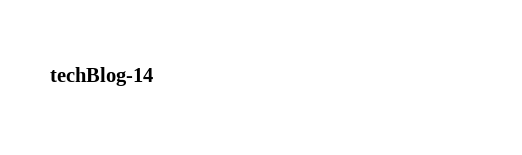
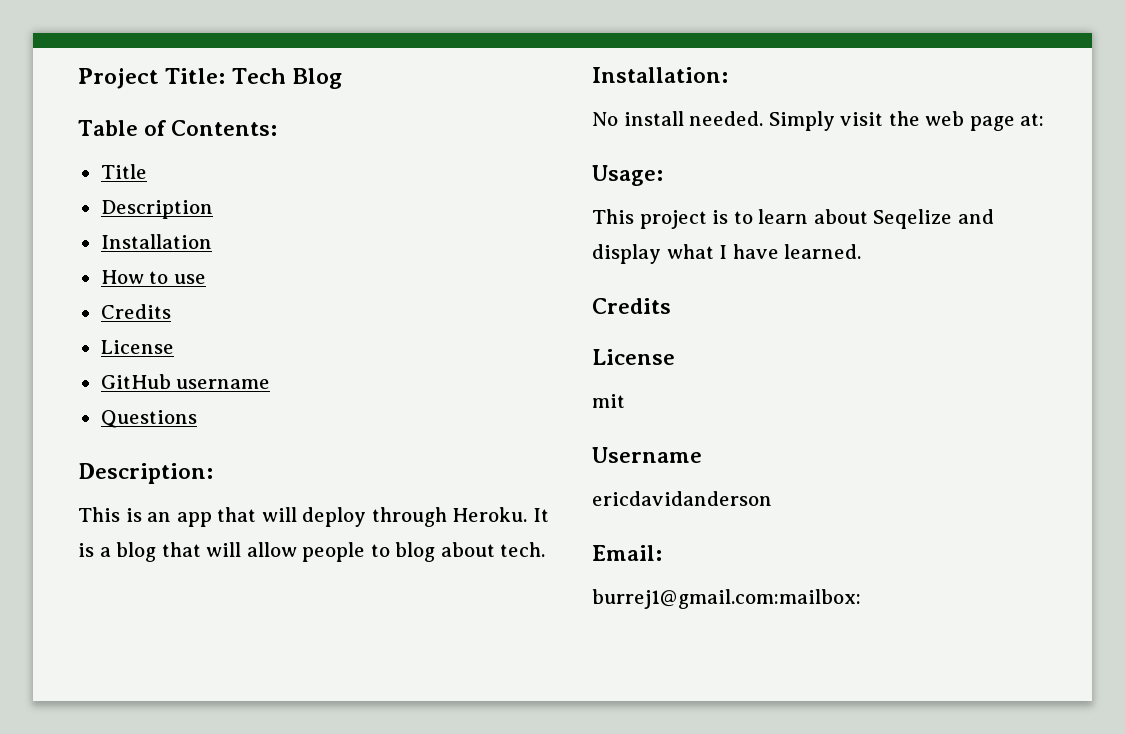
- techBlog-14
+ Project Title: Tech Blog
+ Table of Contents:
+ Title
+ Description
+ Installation
+ How to use
+ Credits
+ License
+ GitHub username
+ Questions
+ Description:
+ This is an app that will deploy through Heroku. It is a blog that will allow people to blog about tech.
+ Installation:
+ No install needed. Simply visit the web page at:
+ Usage:
+ This project is to learn about Seqelize and display what I have learned.
+ Credits
+ License
+ mit
+ Username
+ ericdavidanderson
+ Email:
+ burrej1@gmail.com:mailbox:

